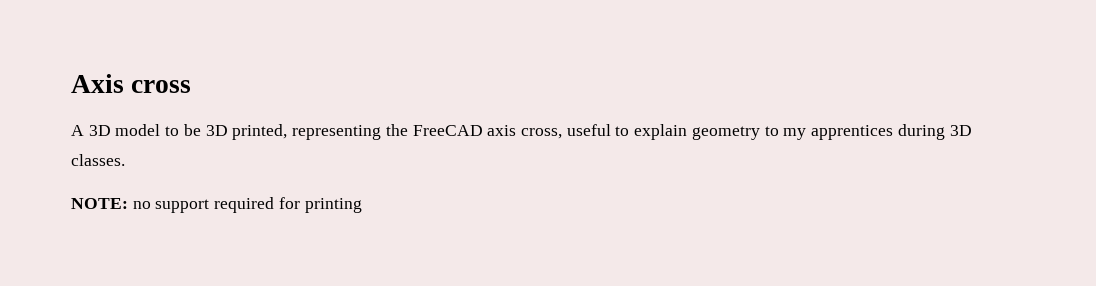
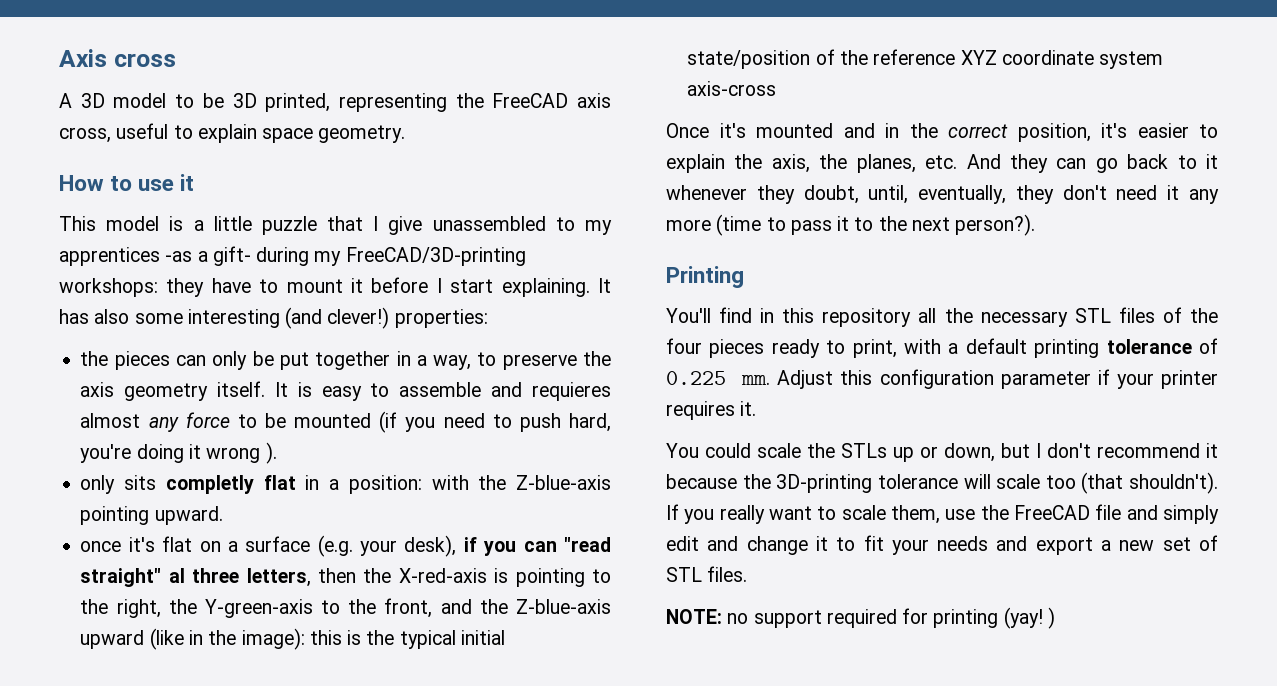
- A 3D model to be 3D printed, representing the FreeCAD axis cross, useful to explain geometry to my apprentices during 3D classes.
+ A 3D model to be 3D printed, representing the FreeCAD axis cross, useful to explain space geometry.
+ How to use it
+ This model is a little puzzle that I give unassembled to my apprentices -as a gift- during my FreeCAD/3D-printing workshops: they have to mount it before I start explaining. It has also some interesting (and clever!) properties:
+ the pieces can only be put together in a way, to preserve the axis geometry itself. It is easy to assemble and requieres almost any force to be mounted (if you need to push hard, you're doing it wrong ).
+ only sits completly flat in a position: with the Z-blue-axis pointing upward.
+ once it's flat on a surface (e.g. your desk), if you can "read straight" al three letters, then the X-red-axis is pointing to the right, the Y-green-axis to the front, and the Z-blue-axis upward (like in the image): this is the typical initial state/position of the reference XYZ coordinate system axis-cross
+ Once it's mounted and in the correct position, it's easier to explain the axis, the planes, etc. And they can go back to it whenever they doubt, until, eventually, they don't need it any more (time to pass it to the next person?).
+ Printing
+ You'll find in this repository all the necessary STL files of the four pieces ready to print, with a default printing tolerance of 0.225 mm. Adjust this configuration parameter if your printer requires it.
+ You could scale the STLs up or down, but I don't recommend it because the 3D-printing tolerance will scale too (that shouldn't). If you really want to scale them, use the FreeCAD file and simply edit and change it to fit your needs and export a new set of STL files.
- NOTE: no support required for printing
+ NOTE: no support required for printing (yay! )

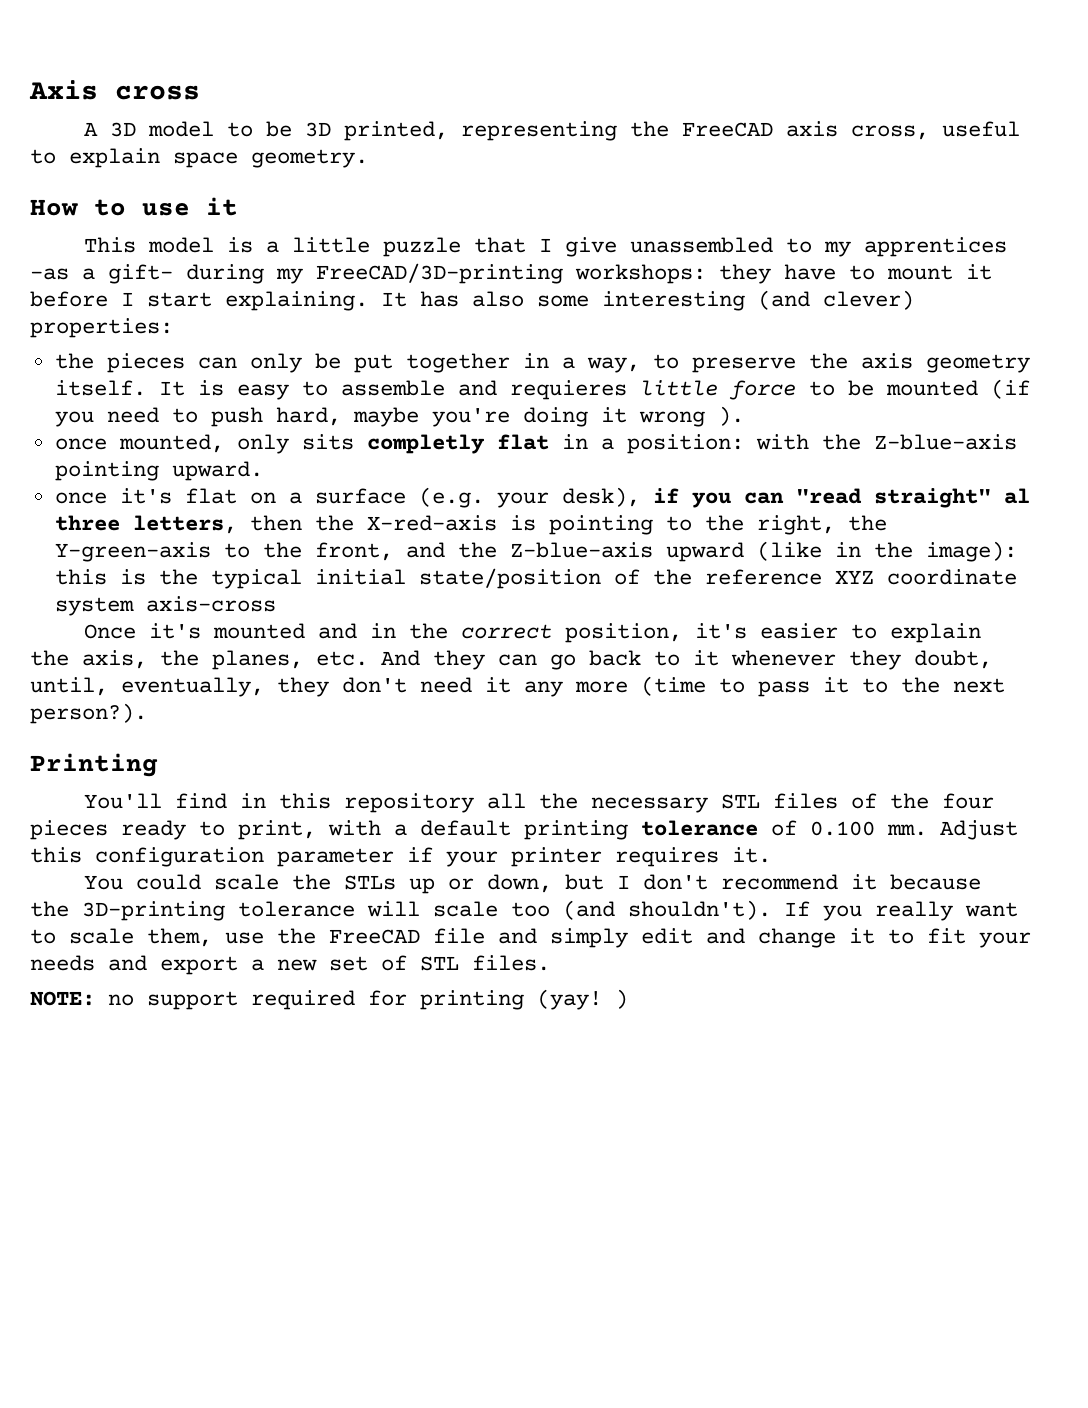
- It has also some interesting (and clever!) properties:
+ It has also some interesting (and clever) properties:
- It is easy to assemble and requieres almost any force to be mounted (if you need to push hard, you're doing it wrong ).
+ It is easy to assemble and requieres little force to be mounted (if you need to push hard, maybe you're doing it wrong ).
- only sits completly flat in a position: with the Z-blue-axis pointing upward.
+ once mounted, only sits completly flat in a position: with the Z-blue-axis pointing upward.
- You'll find in this repository all the necessary STL files of the four pieces ready to print, with a default printing tolerance of 0.225 mm.
+ You'll find in this repository all the necessary STL files of the four pieces ready to print, with a default printing tolerance of 0.100 mm.
- You could scale the STLs up or down, but I don't recommend it because the 3D-printing tolerance will scale too (that shouldn't).
+ You could scale the STLs up or down, but I don't recommend it because the 3D-printing tolerance will scale too (and shouldn't).

